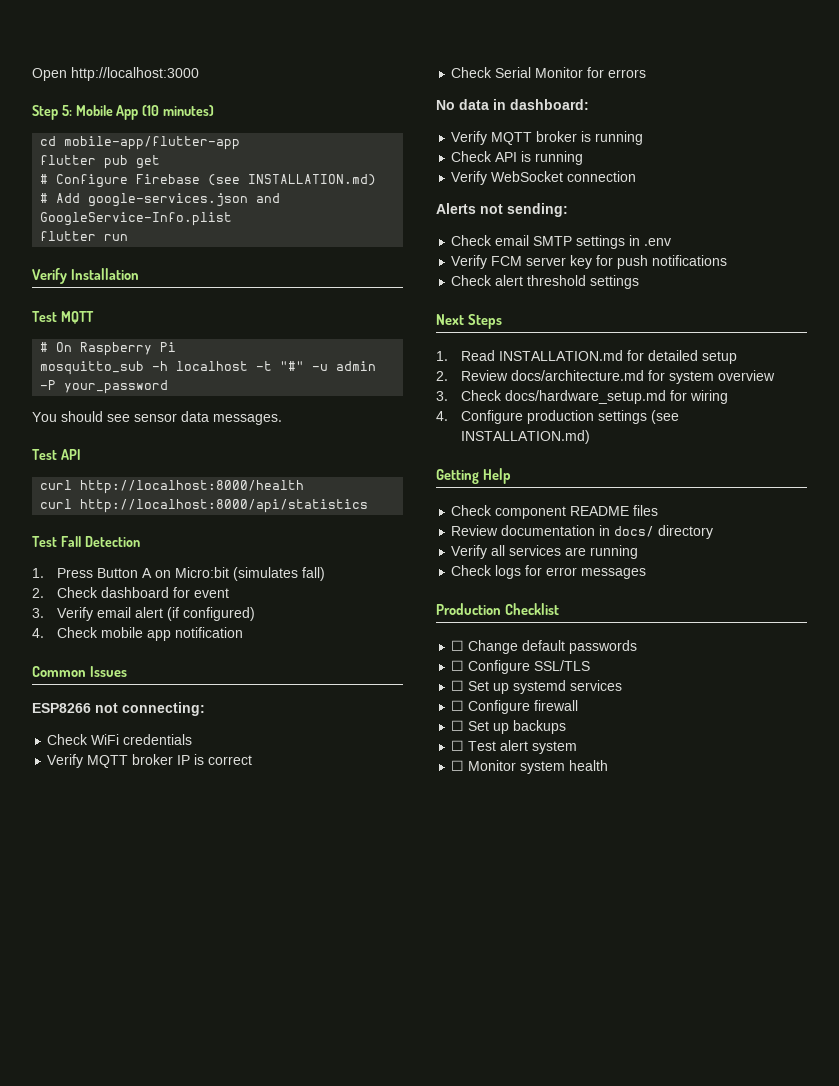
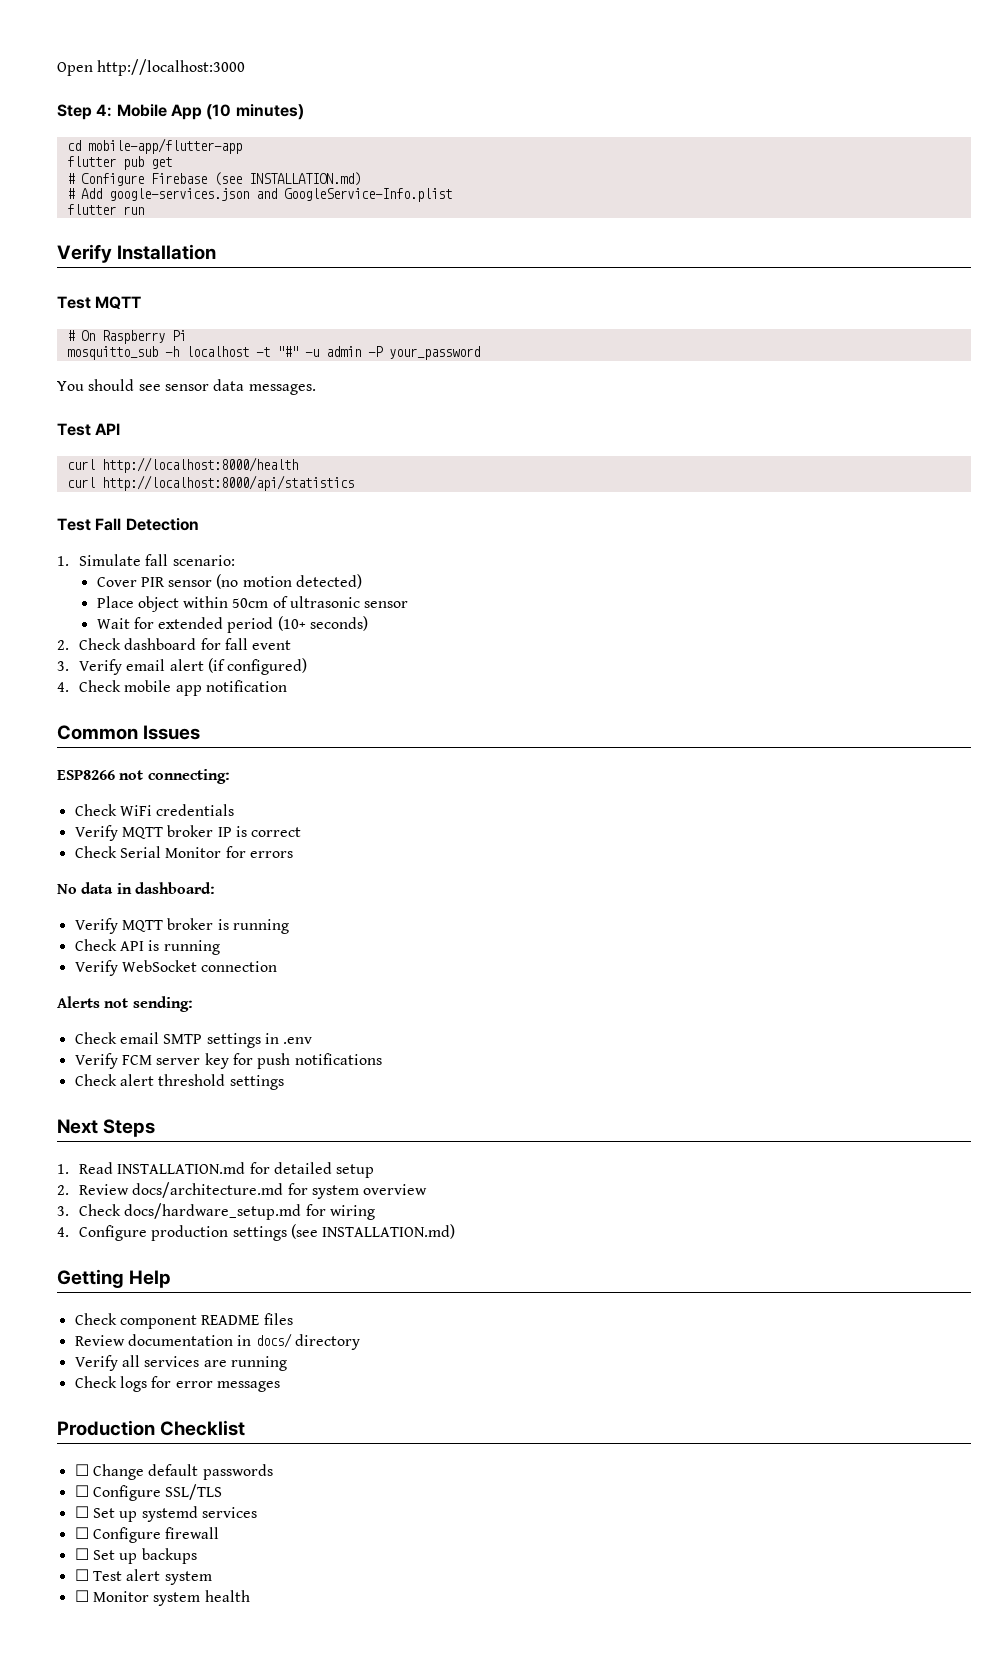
- Step 5: Mobile App (10 minutes)
+ Step 4: Mobile App (10 minutes)
- 1. Press Button A on Micro:bit (simulates fall)
+ 1. Simulate fall scenario:
+ Cover PIR sensor (no motion detected)
+ Place object within 50cm of ultrasonic sensor
+ Wait for extended period (10+ seconds)
- 2. Check dashboard for event
+ 2. Check dashboard for fall event

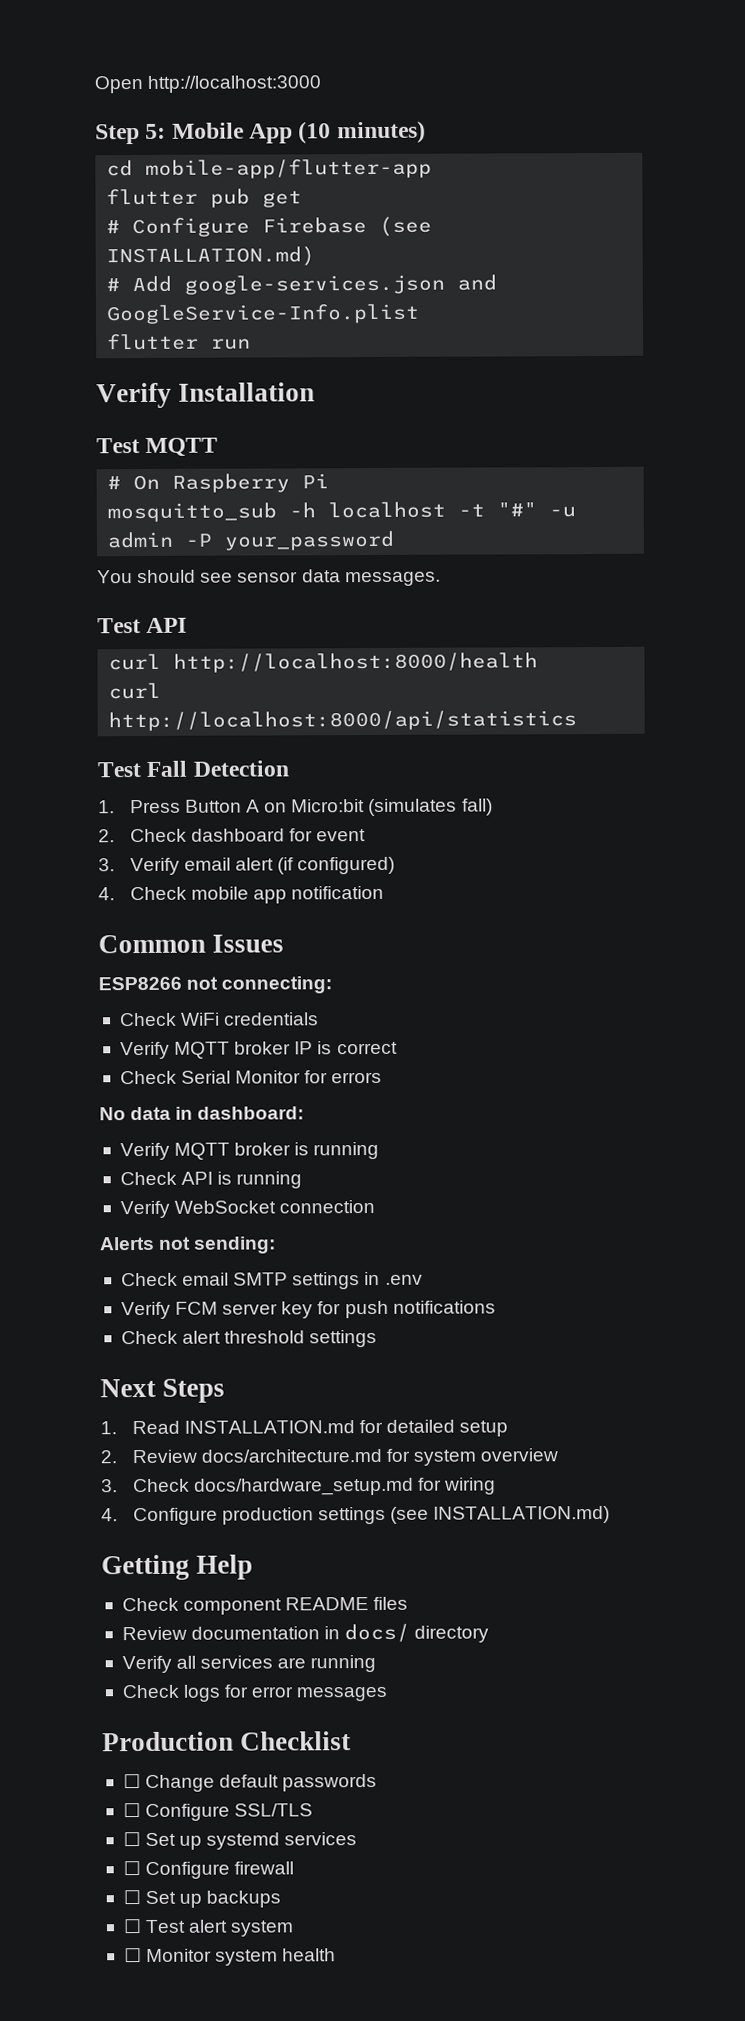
- Step 4: Mobile App (10 minutes)
+ Step 5: Mobile App (10 minutes)
- 1. Simulate fall scenario:
- Cover PIR sensor (no motion detected)
- Place object within 50cm of ultrasonic sensor
- Wait for extended period (10+ seconds)
+ 1. Press Button A on Micro:bit (simulates fall)
- 2. Check dashboard for fall event
+ 2. Check dashboard for event

